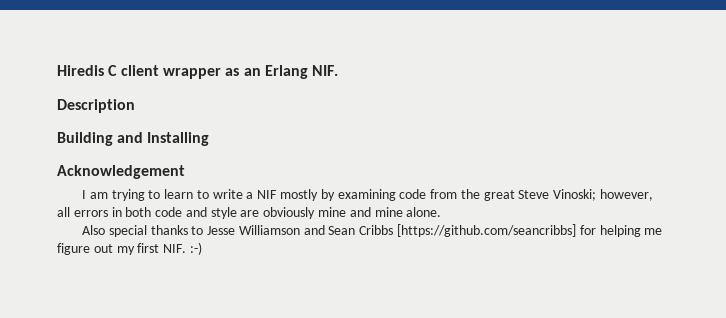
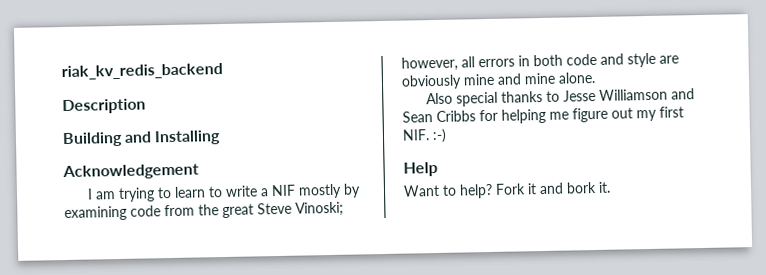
- Hiredis C client wrapper as an Erlang NIF.
+ riak_kv_redis_backend
- Also special thanks to Jesse Williamson and Sean Cribbs [https://github.com/seancribbs] for helping me figure out my first NIF. :-)
+ Also special thanks to Jesse Williamson and Sean Cribbs for helping me figure out my first NIF. :-)
+ Help
+ Want to help? Fork it and bork it.

